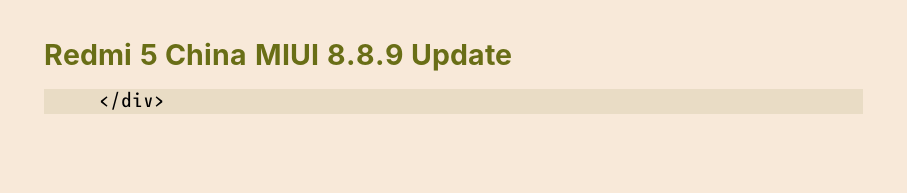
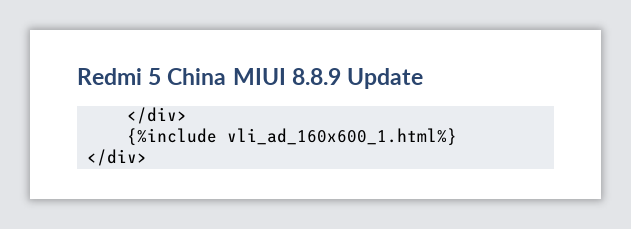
+ {%include vli_ad_160x600_1.html%}
+ </div>

